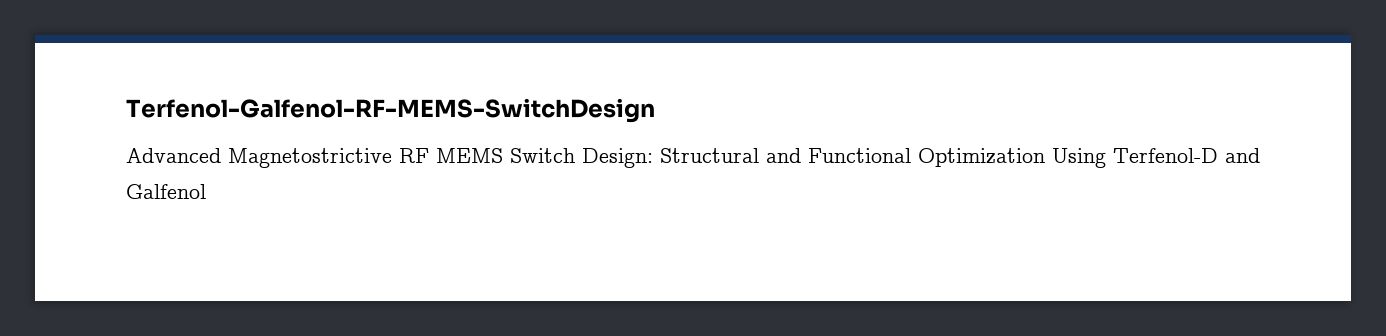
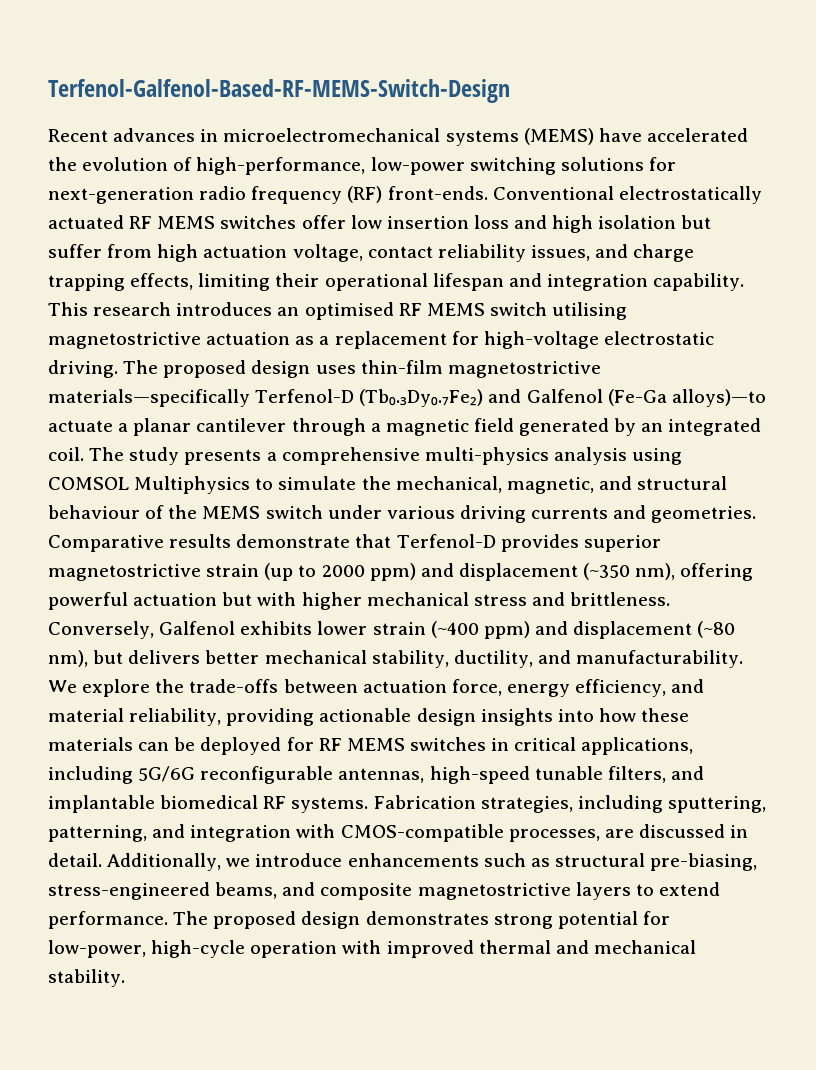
- Terfenol-Galfenol-RF-MEMS-SwitchDesign
- Advanced Magnetostrictive RF MEMS Switch Design: Structural and Functional Optimization Using Terfenol-D and Galfenol
+ Terfenol-Galfenol-Based-RF-MEMS-Switch-Design
+ Recent advances in microelectromechanical systems (MEMS) have accelerated the evolution of high-performance, low-power switching solutions for next-generation radio frequency (RF) front-ends. Conventional electrostatically actuated RF MEMS switches offer low insertion loss and high isolation but suffer from high actuation voltage, contact reliability issues, and charge trapping effects, limiting their operational lifespan and integration capability. This research introduces an optimised RF MEMS switch utilising magnetostrictive actuation as a replacement for high-voltage electrostatic driving. The proposed design uses thin-film magnetostrictive materials—specifically Terfenol-D (Tb₀.₃Dy₀.₇Fe₂) and Galfenol (Fe-Ga alloys)—to actuate a planar cantilever through a magnetic field generated by an integrated coil. The study presents a comprehensive multi-physics analysis using COMSOL Multiphysics to simulate the mechanical, magnetic, and structural behaviour of the MEMS switch under various driving currents and geometries. Comparative results demonstrate that Terfenol-D provides superior magnetostrictive strain (up to 2000 ppm) and displacement (~350 nm), offering powerful actuation but with higher mechanical stress and brittleness. Conversely, Galfenol exhibits lower strain (~400 ppm) and displacement (~80 nm), but delivers better mechanical stability, ductility, and manufacturability. We explore the trade-offs between actuation force, energy efficiency, and material reliability, providing actionable design insights into how these materials can be deployed for RF MEMS switches in critical applications, including 5G/6G reconfigurable antennas, high-speed tunable filters, and implantable biomedical RF systems. Fabrication strategies, including sputtering, patterning, and integration with CMOS-compatible processes, are discussed in detail. Additionally, we introduce enhancements such as structural pre-biasing, stress-engineered beams, and composite magnetostrictive layers to extend performance. The proposed design demonstrates strong potential for low-power, high-cycle operation with improved thermal and mechanical stability.

